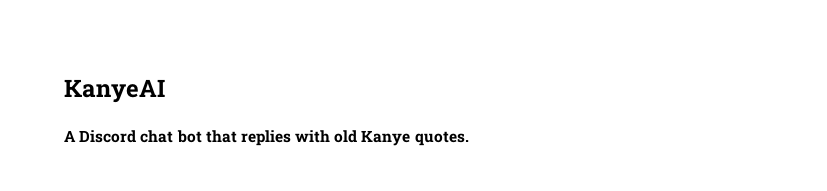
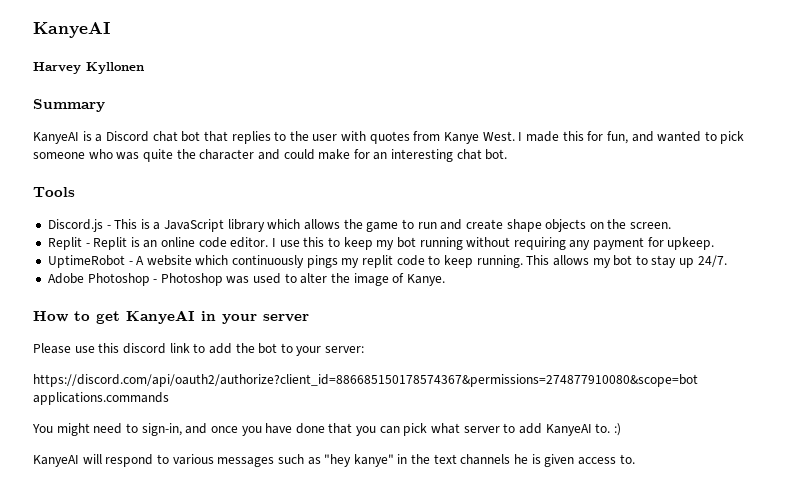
- A Discord chat bot that replies with old Kanye quotes.
+ Harvey Kyllonen
+ Summary
+ KanyeAI is a Discord chat bot that replies to the user with quotes from Kanye West. I made this for fun, and wanted to pick someone who was quite the character and could make for an interesting chat bot.
+ Tools
+ Discord.js - This is a JavaScript library which allows the game to run and create shape objects on the screen.
+ Replit - Replit is an online code editor. I use this to keep my bot running without requiring any payment for upkeep.
+ UptimeRobot - A website which continuously pings my replit code to keep running. This allows my bot to stay up 24/7.
+ Adobe Photoshop - Photoshop was used to alter the image of Kanye.
+ How to get KanyeAI in your server
+ Please use this discord link to add the bot to your server:
+ https://discord.com/api/oauth2/authorize?client_id=886685150178574367&permissions=274877910080&scope=bot applications.commands
+ You might need to sign-in, and once you have done that you can pick what server to add KanyeAI to. :)
+ KanyeAI will respond to various messages such as "hey kanye" in the text channels he is given access to.

